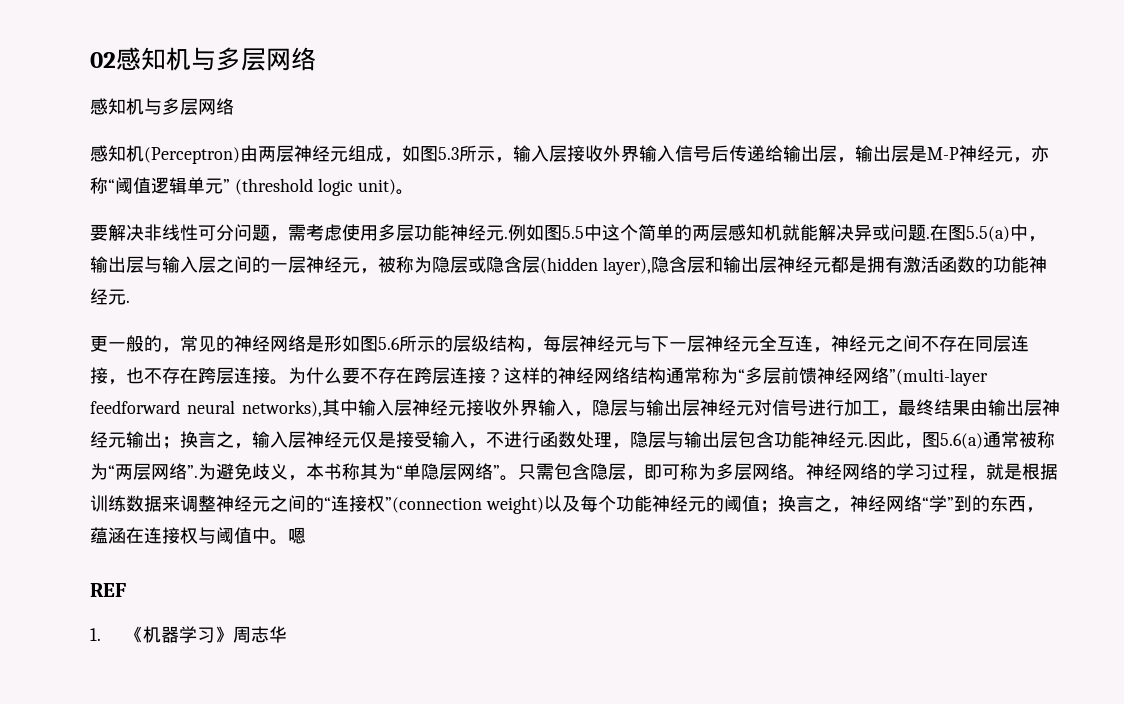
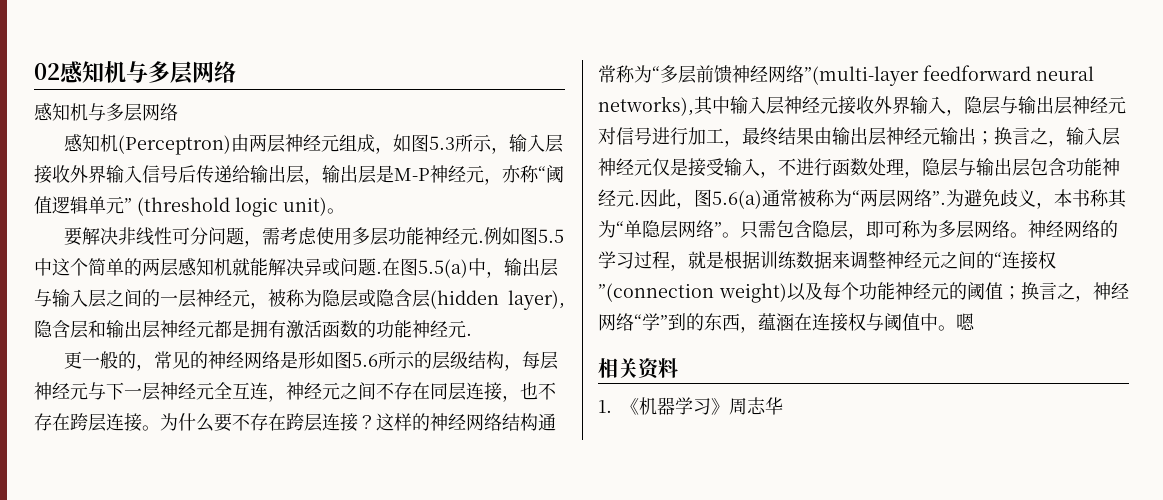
- REF
+ 相关资料

